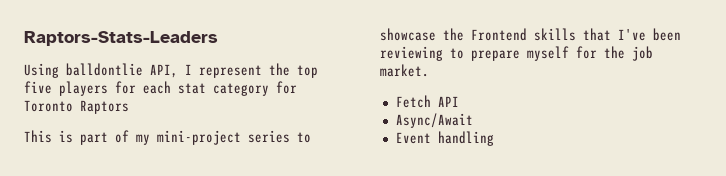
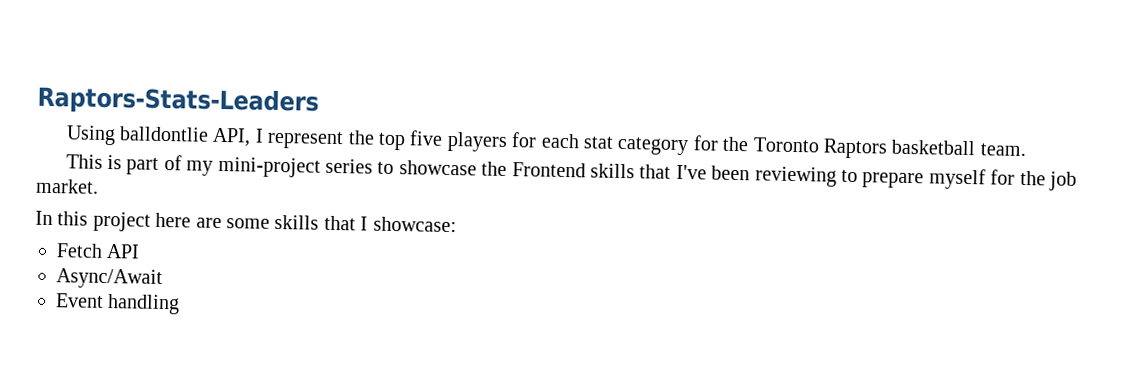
- Using balldontlie API, I represent the top five players for each stat category for Toronto Raptors
+ Using balldontlie API, I represent the top five players for each stat category for the Toronto Raptors basketball team.
+ In this project here are some skills that I showcase:

